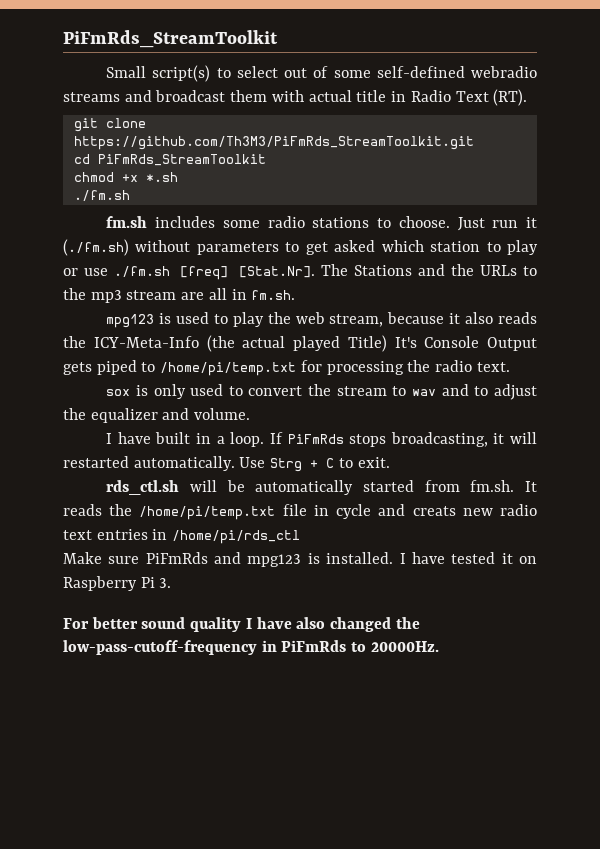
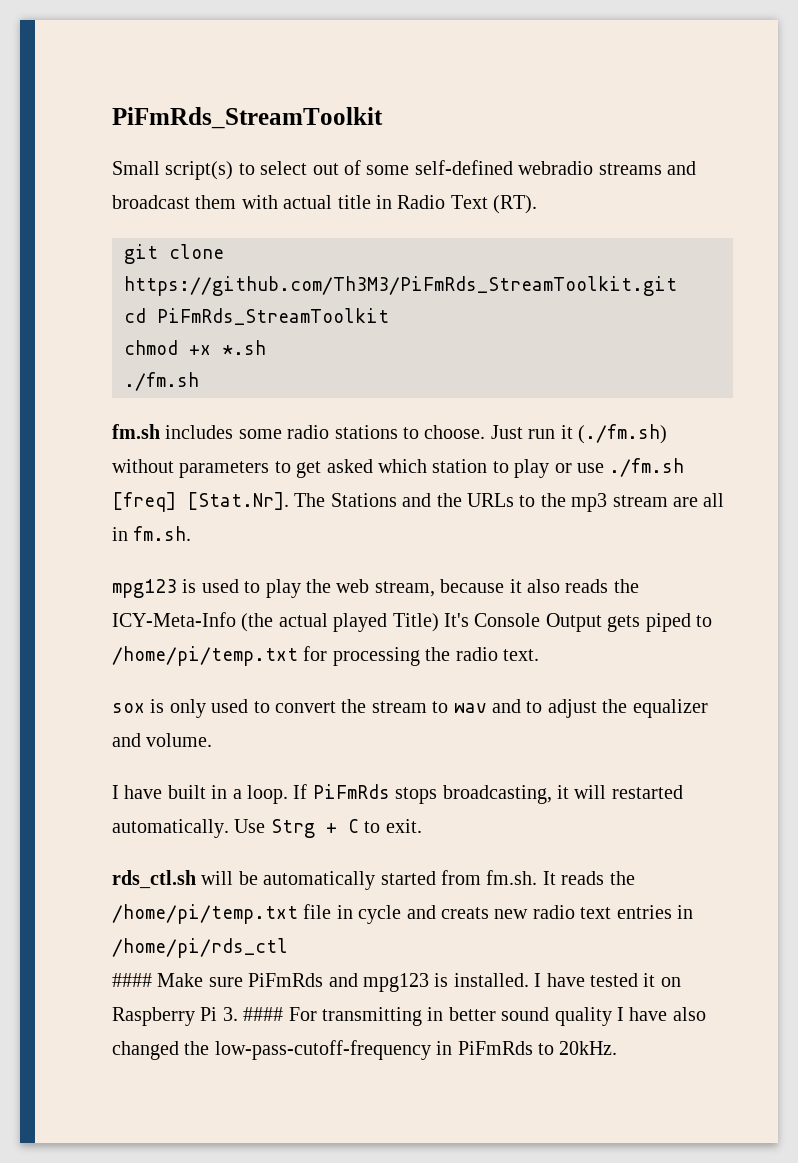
- Make sure PiFmRds and mpg123 is installed.
+ #### Make sure PiFmRds and mpg123 is installed.
- I have tested it on Raspberry Pi 3.
- For better sound quality I have also changed the low-pass-cutoff-frequency in PiFmRds to 20000Hz.
+ I have tested it on Raspberry Pi 3. #### For transmitting in better sound quality I have also changed the low-pass-cutoff-frequency in PiFmRds to 20kHz.

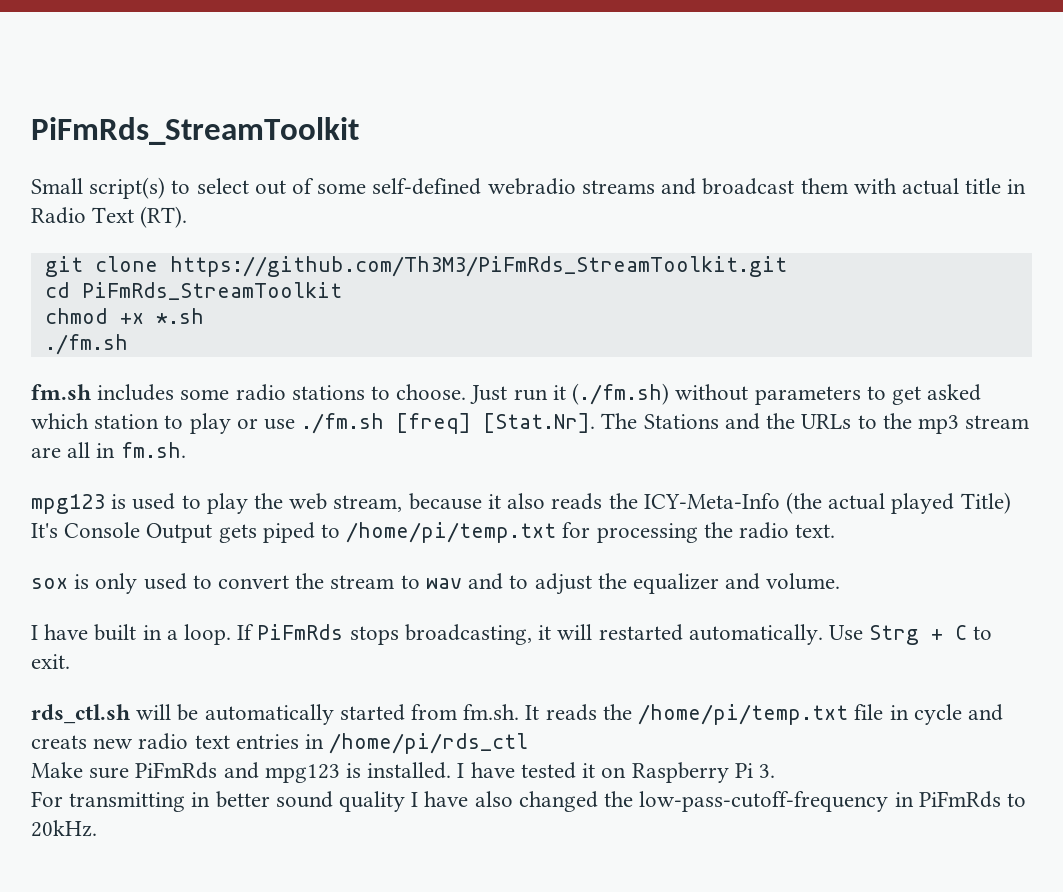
- #### Make sure PiFmRds and mpg123 is installed.
+ Make sure PiFmRds and mpg123 is installed.
- I have tested it on Raspberry Pi 3. #### For transmitting in better sound quality I have also changed the low-pass-cutoff-frequency in PiFmRds to 20kHz.
+ I have tested it on Raspberry Pi 3.
+ For transmitting in better sound quality I have also changed the low-pass-cutoff-frequency in PiFmRds to 20kHz.

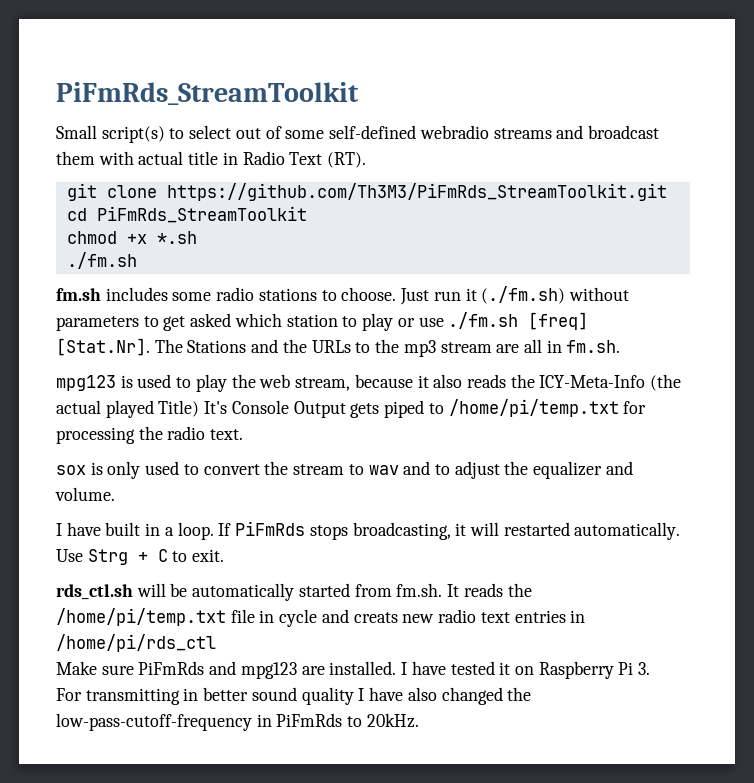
- Make sure PiFmRds and mpg123 is installed.
+ Make sure PiFmRds and mpg123 are installed.

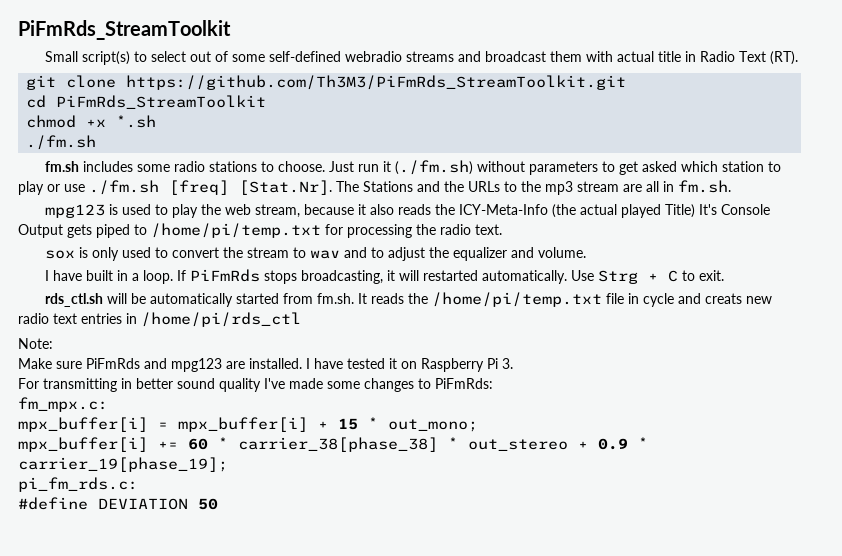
+ Note:
- For transmitting in better sound quality I have also changed the low-pass-cutoff-frequency in PiFmRds to 20kHz.
+ For transmitting in better sound quality I've made some changes to PiFmRds:
+ fm_mpx.c:
+ mpx_buffer[i] = mpx_buffer[i] + 15 * out_mono;
+ mpx_buffer[i] += 60 * carrier_38[phase_38] * out_stereo + 0.9 * carrier_19[phase_19];
+ pi_fm_rds.c:
+ #define DEVIATION 50

